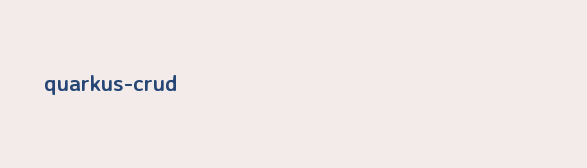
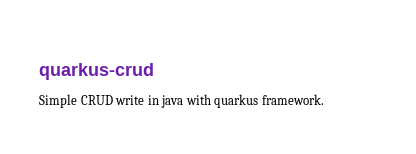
+ Simple CRUD write in java with quarkus framework.

